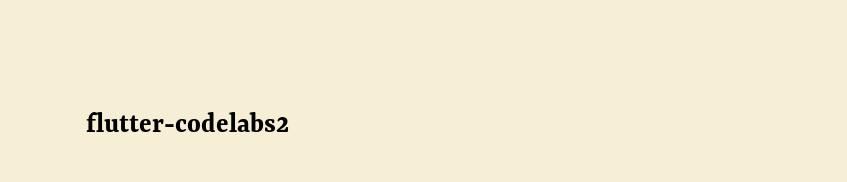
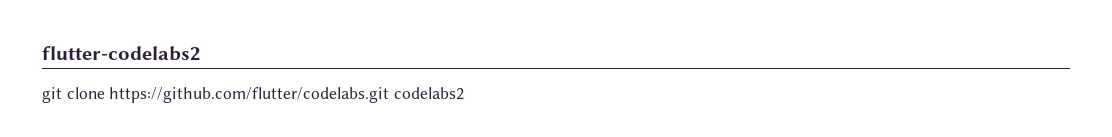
+ git clone https://github.com/flutter/codelabs.git codelabs2

